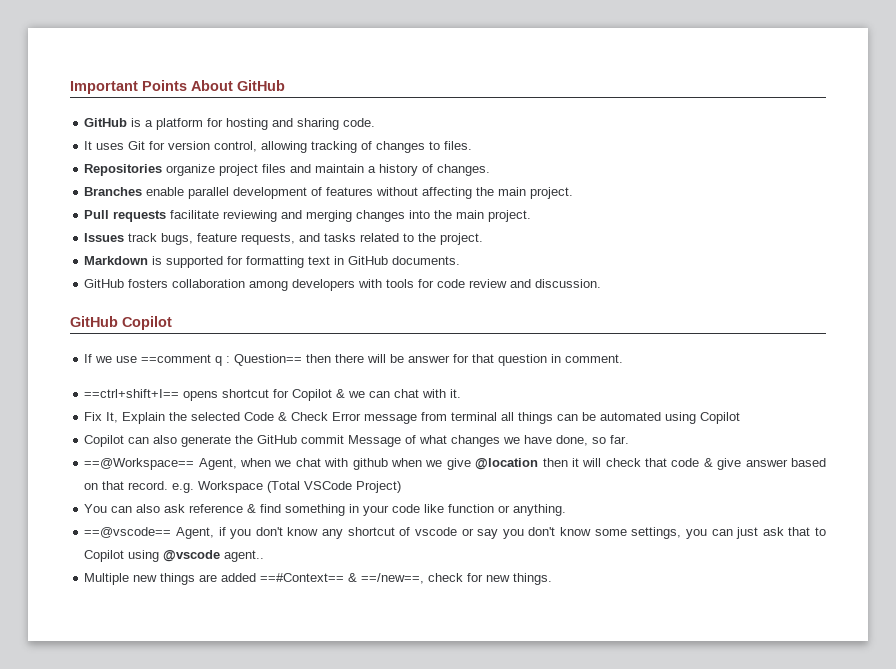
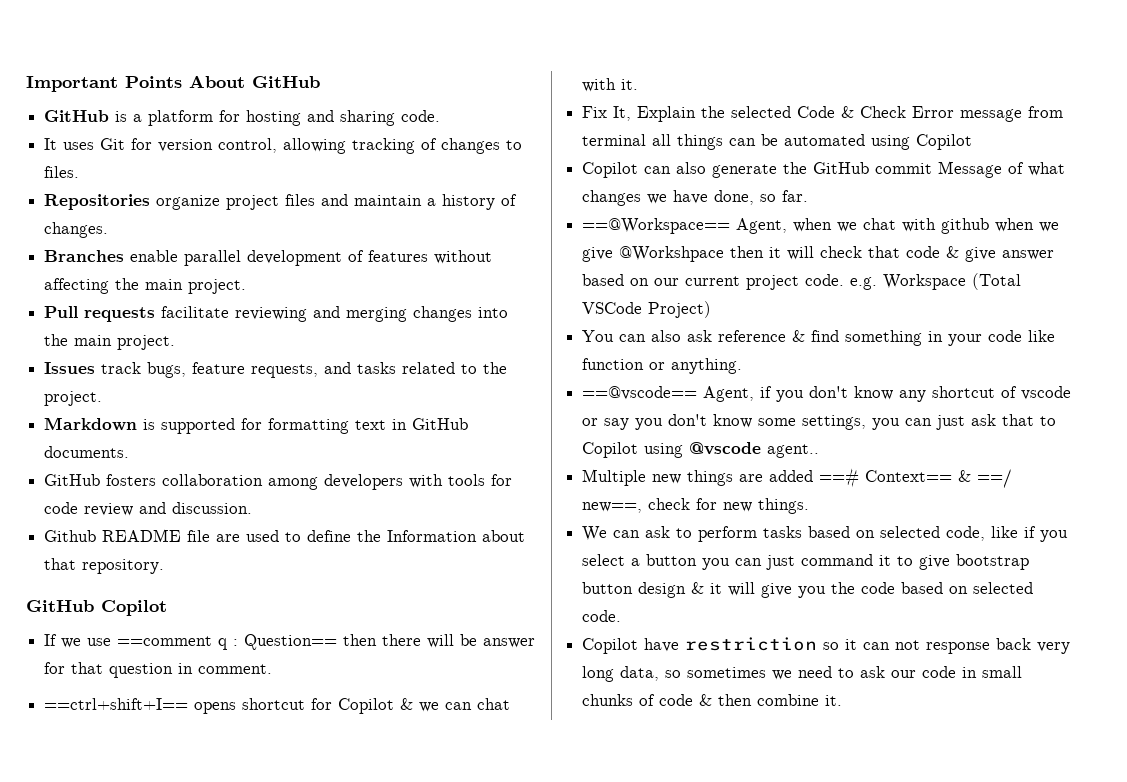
+ Github README file are used to define the Information about that repository.
- ==@Workspace== Agent, when we chat with github when we give @location then it will check that code & give answer based on that record. e.g. Workspace (Total VSCode Project)
+ ==@Workspace== Agent, when we chat with github when we give @Workshpace then it will check that code & give answer based on our current project code. e.g. Workspace (Total VSCode Project)
- Multiple new things are added ==#Context== & ==/new==, check for new things.
+ Multiple new things are added ==# Context== & ==/ new==, check for new things.
+ We can ask to perform tasks based on selected code, like if you select a button you can just command it to give bootstrap button design & it will give you the code based on selected code.
+ Copilot have restriction so it can not response back very long data, so sometimes we need to ask our code in small chunks of code & then combine it.

